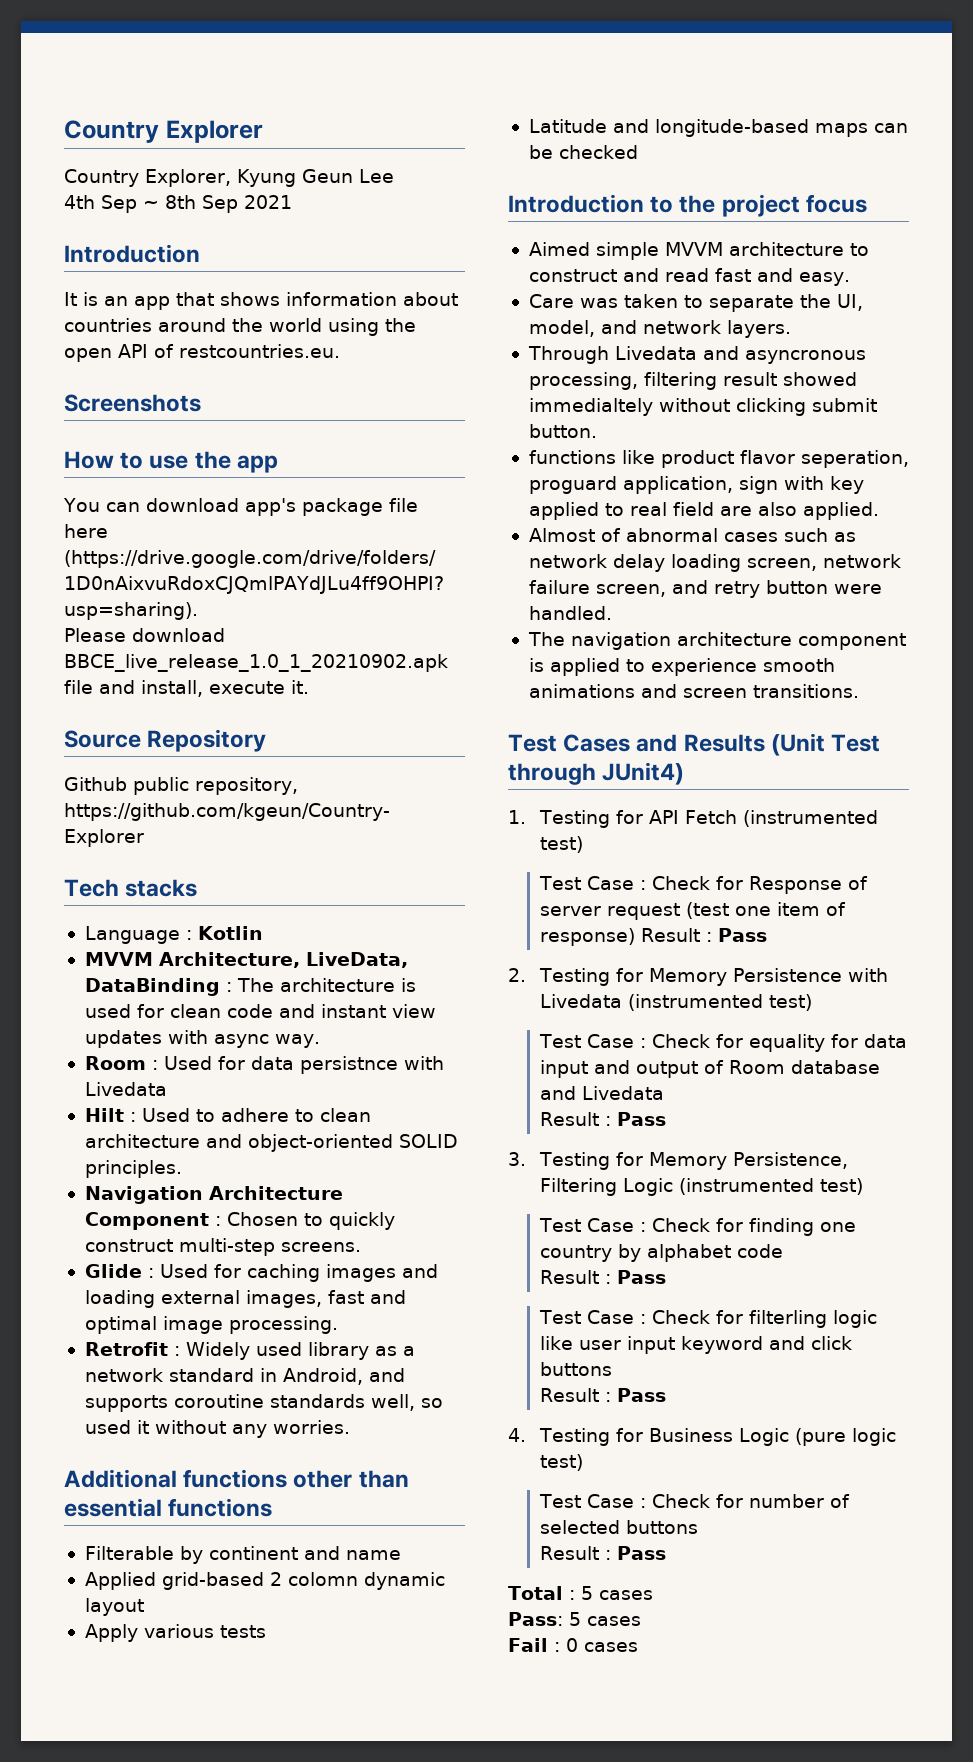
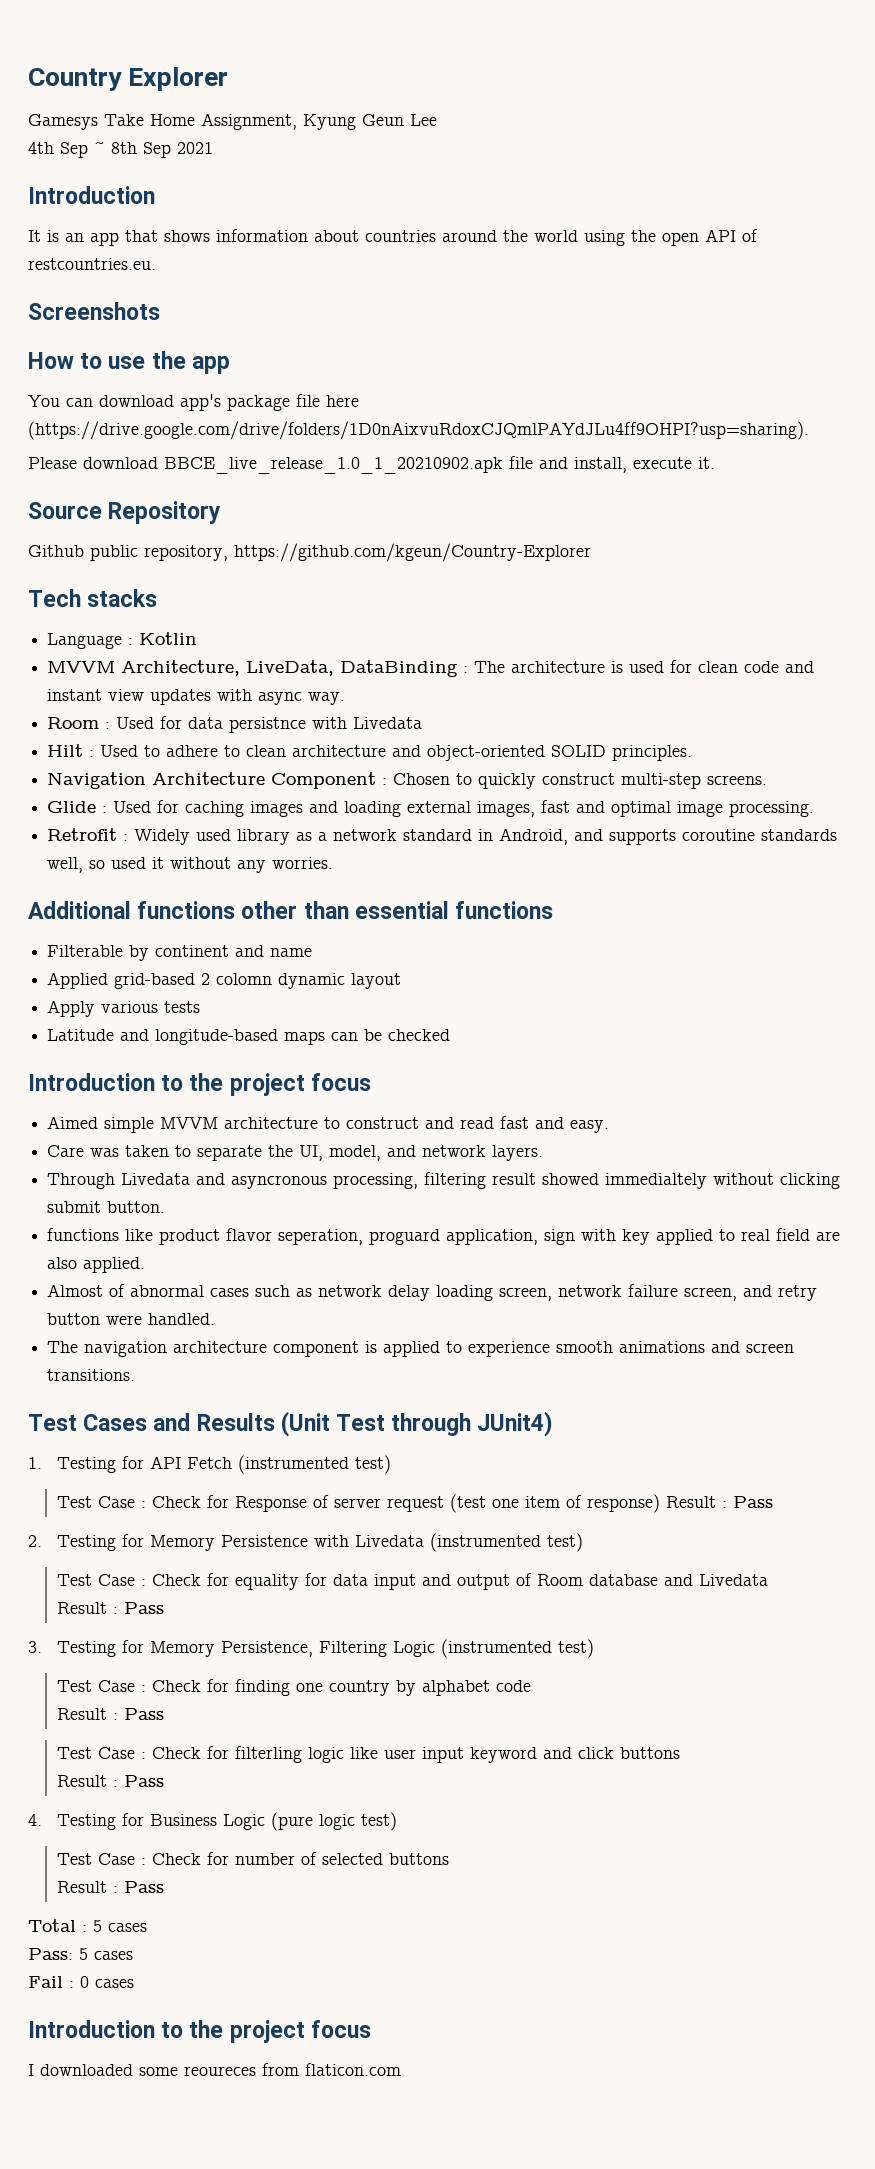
- Country Explorer, Kyung Geun Lee
+ Gamesys Take Home Assignment, Kyung Geun Lee
  Fail : 0 cases
+ Introduction to the project focus
+ I downloaded some reoureces from flaticon.com

